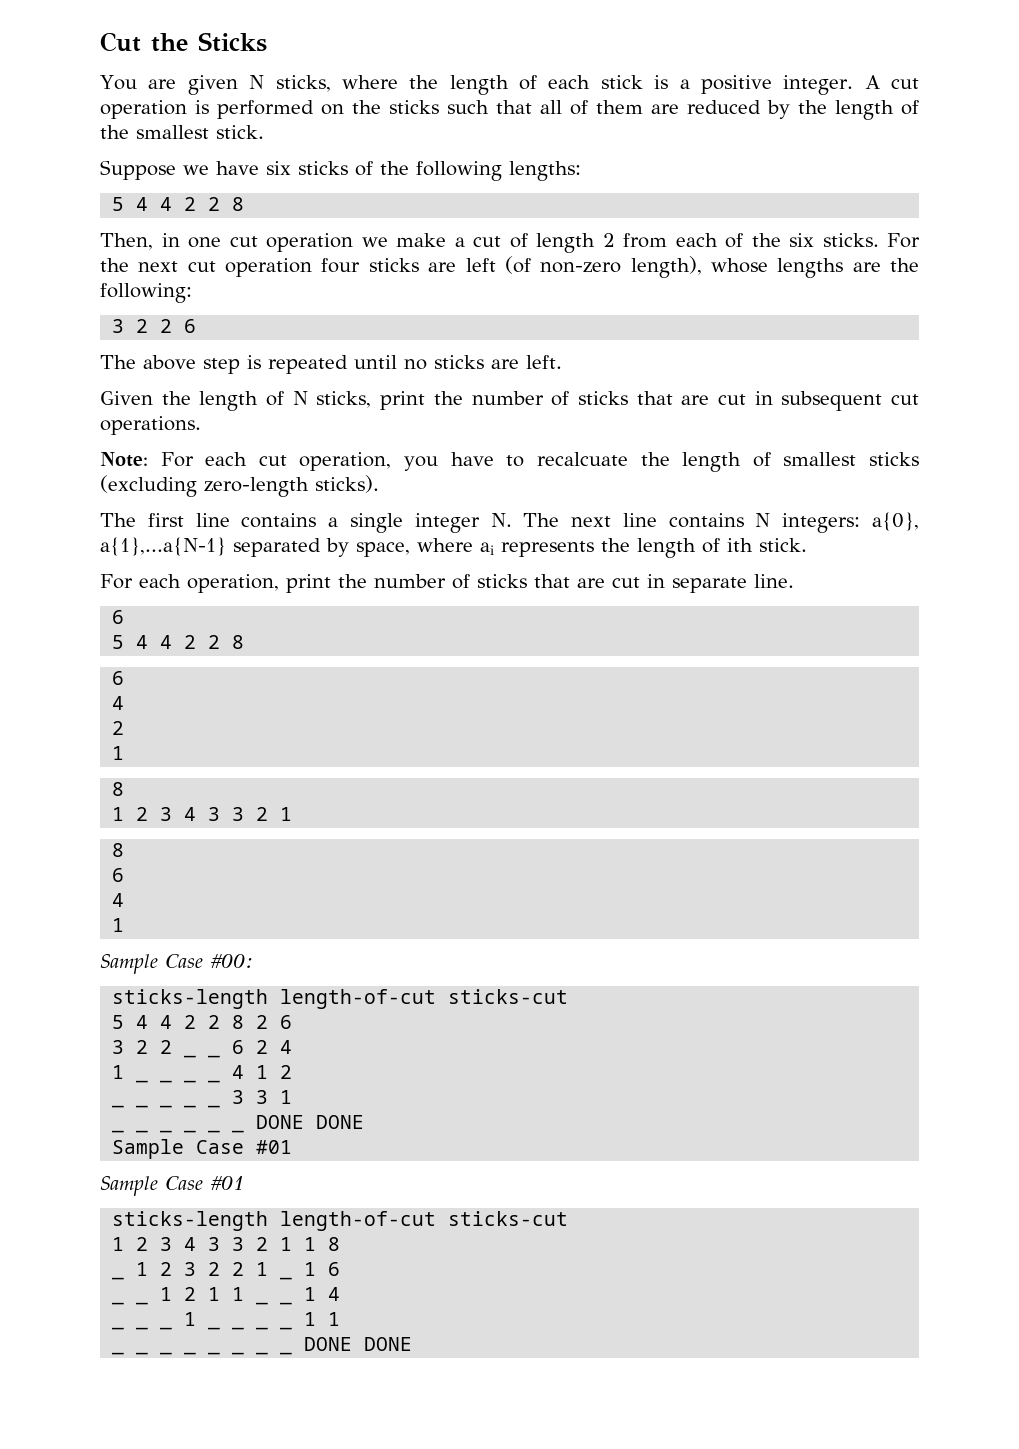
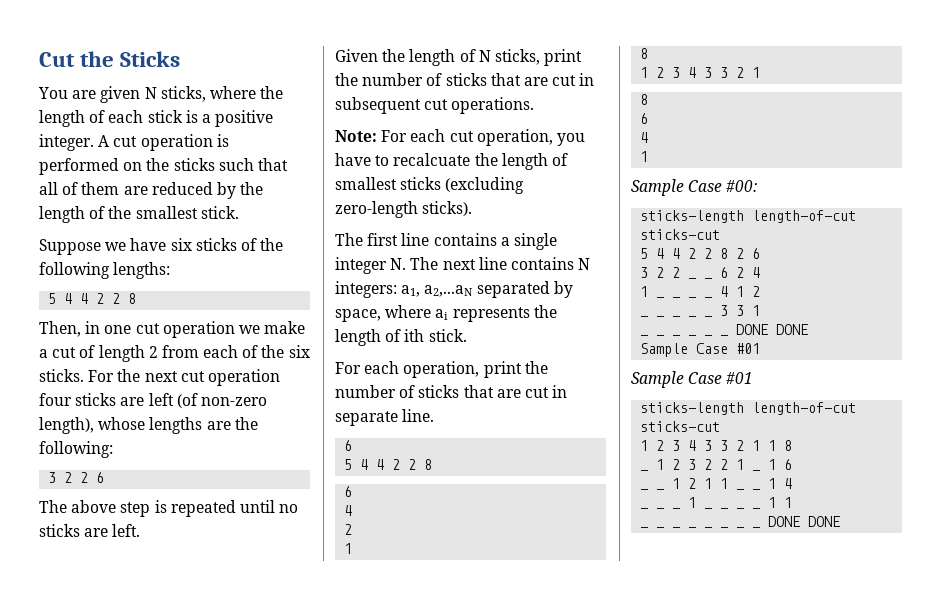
- The first line contains a single integer N. The next line contains N integers: a{0}, a{1},...a{N-1} separated by space, where ai represents the length of ith stick.
+ The first line contains a single integer N. The next line contains N integers: a1, a2,...aN separated by space, where ai represents the length of ith stick.

